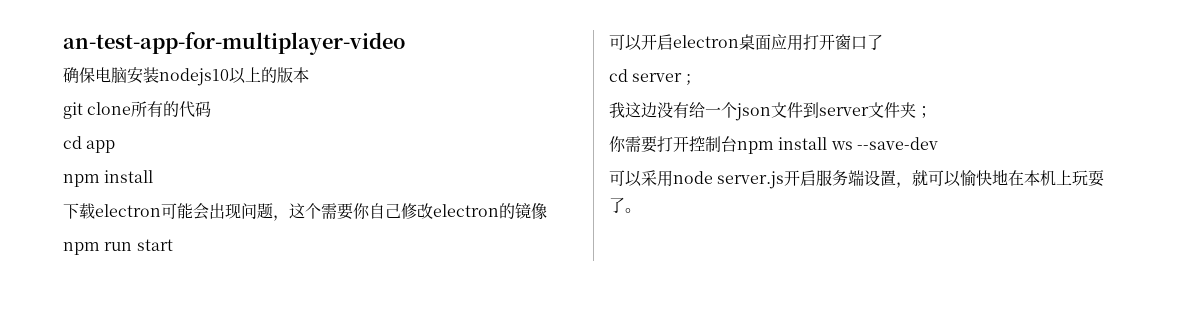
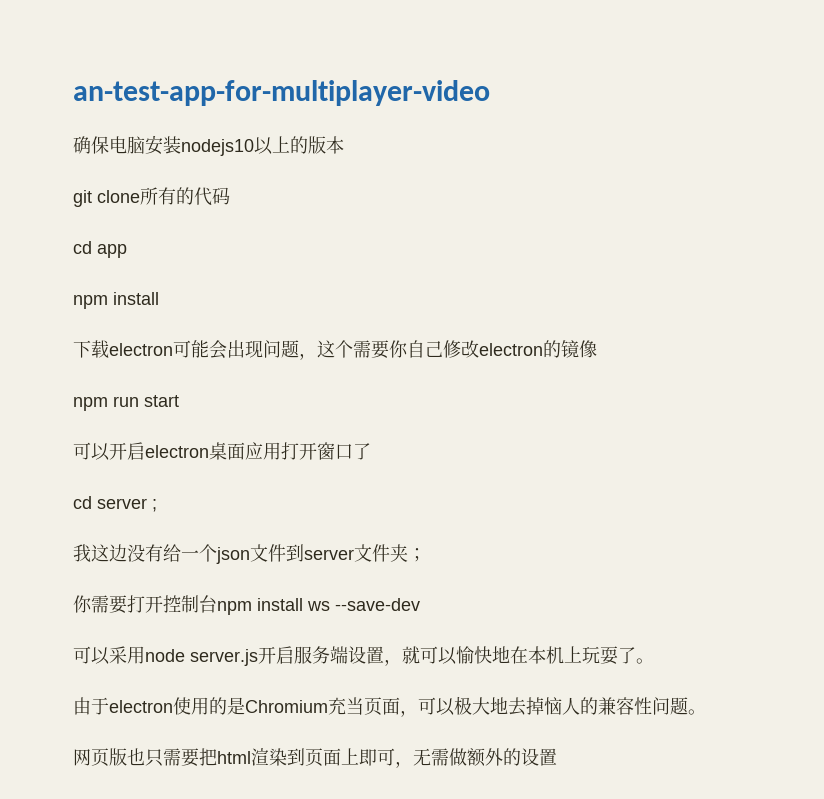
+ 由于electron使用的是Chromium充当页面，可以极大地去掉恼人的兼容性问题。
+ 网页版也只需要把html渲染到页面上即可，无需做额外的设置

